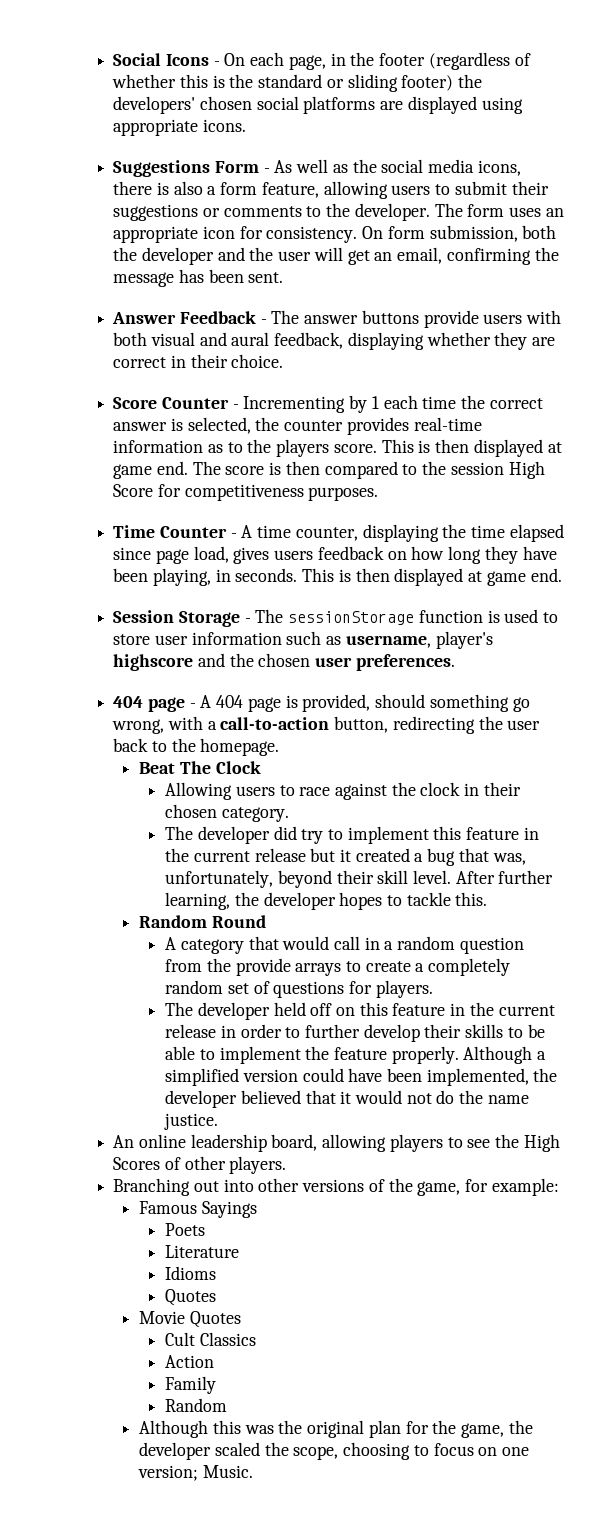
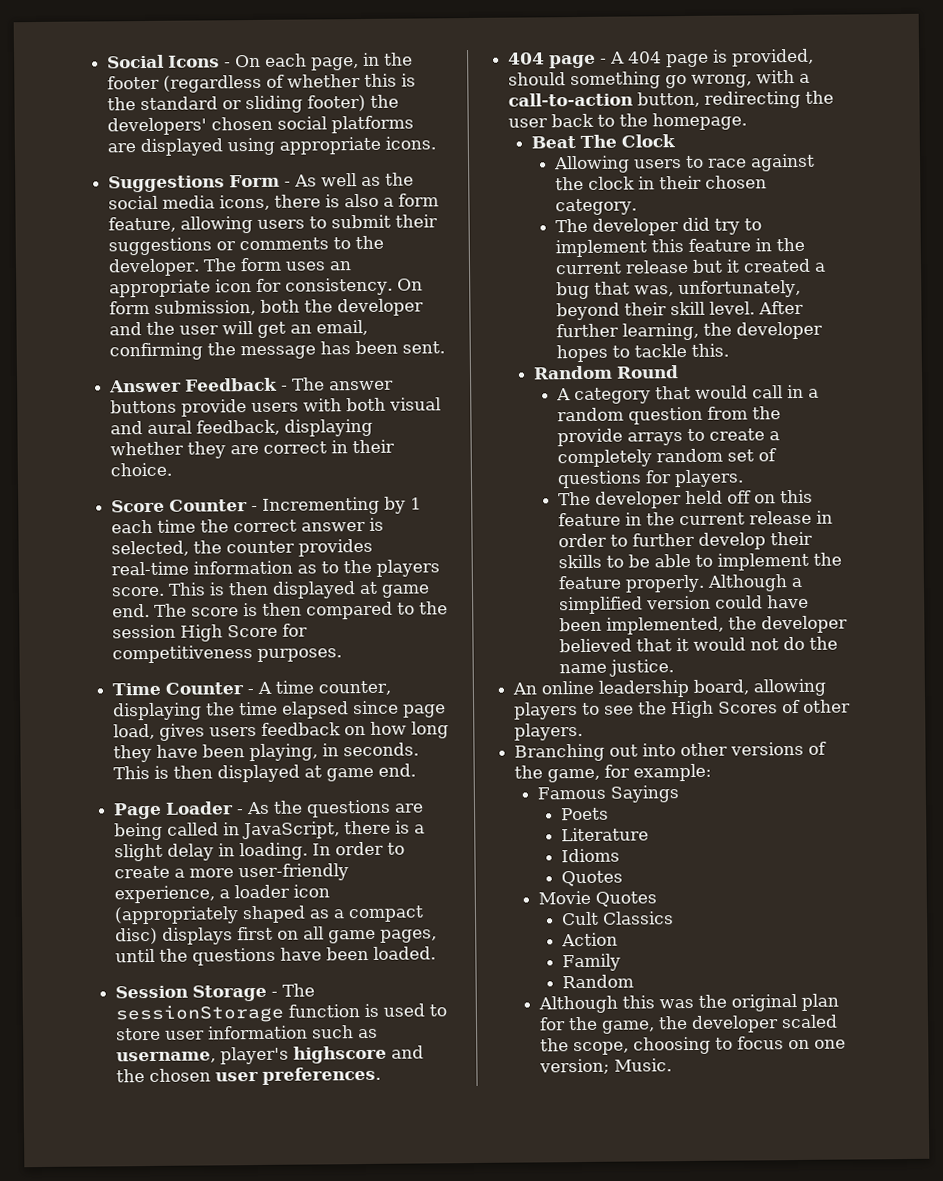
+ Page Loader - As the questions are being called in JavaScript, there is a slight delay in loading. In order to create a more user-friendly experience, a loader icon (appropriately shaped as a compact disc) displays first on all game pages, until the questions have been loaded.

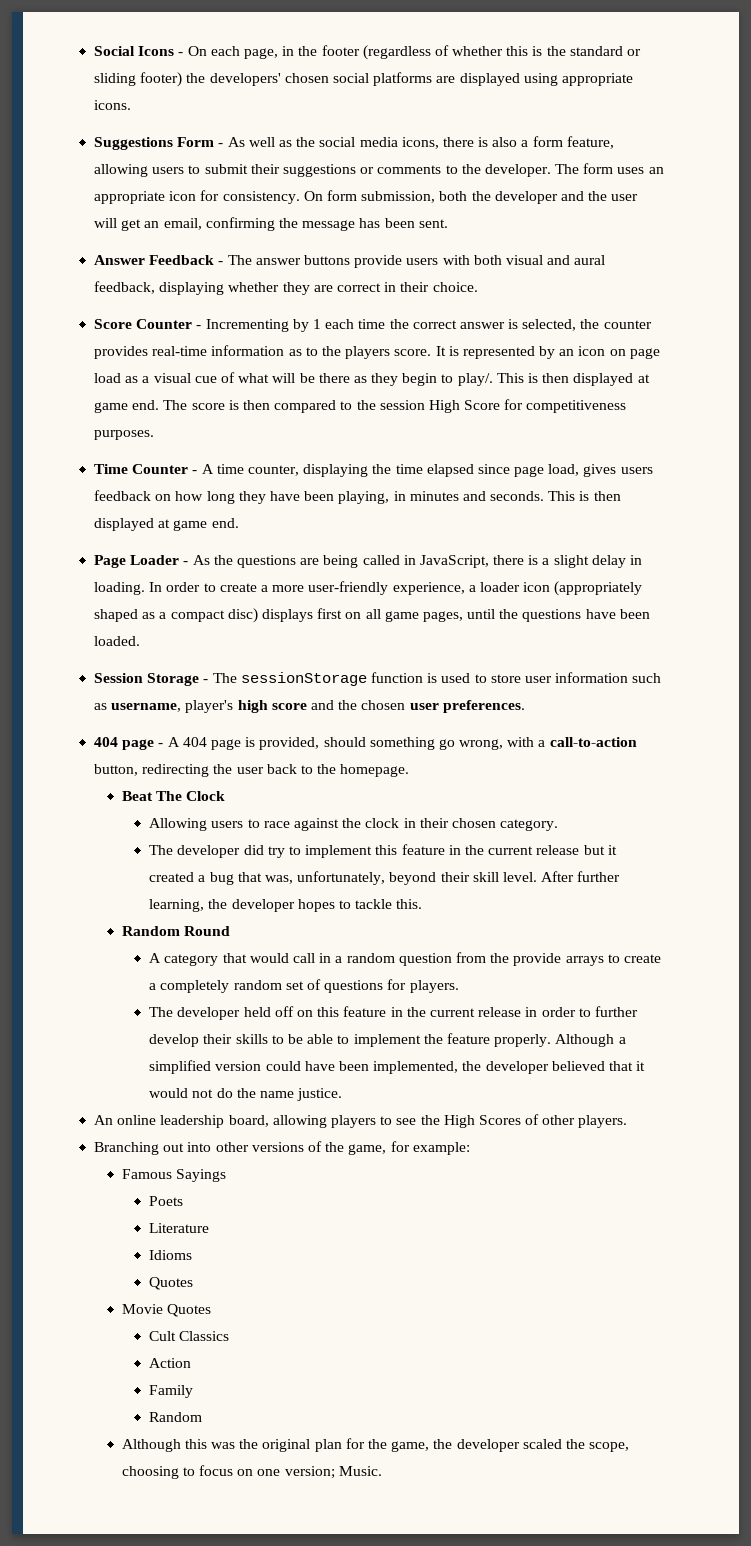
+ It is represented by an icon on page load as a visual cue of what will be there as they begin to play/.
- Time Counter - A time counter, displaying the time elapsed since page load, gives users feedback on how long they have been playing, in seconds.
+ Time Counter - A time counter, displaying the time elapsed since page load, gives users feedback on how long they have been playing, in minutes and seconds.
- Session Storage - The sessionStorage function is used to store user information such as username, player's highscore and the chosen user preferences.
+ Session Storage - The sessionStorage function is used to store user information such as username, player's high score and the chosen user preferences.

